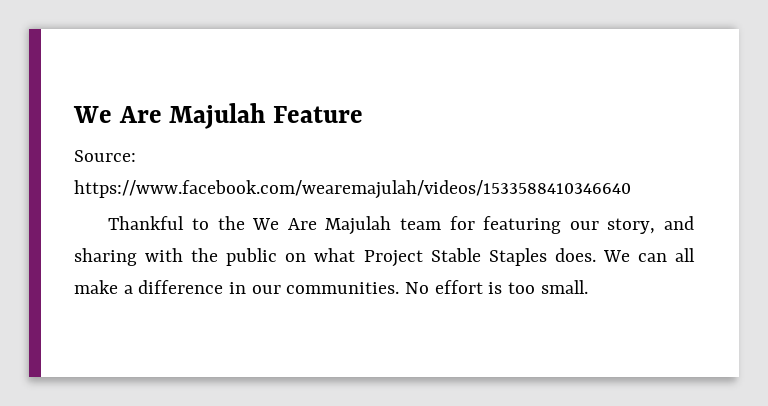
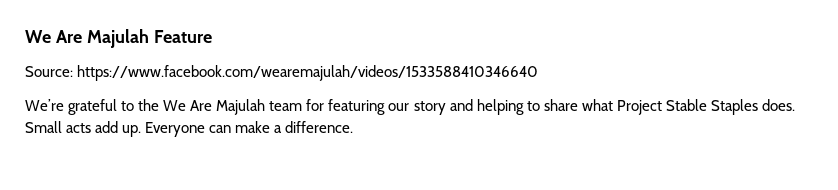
- Thankful to the We Are Majulah team for featuring our story, and sharing with the public on what Project Stable Staples does.
+ We’re grateful to the We Are Majulah team for featuring our story and helping to share what Project Stable Staples does.
- We can all make a difference in our communities. No effort is too small.
+ Small acts add up. Everyone can make a difference.

